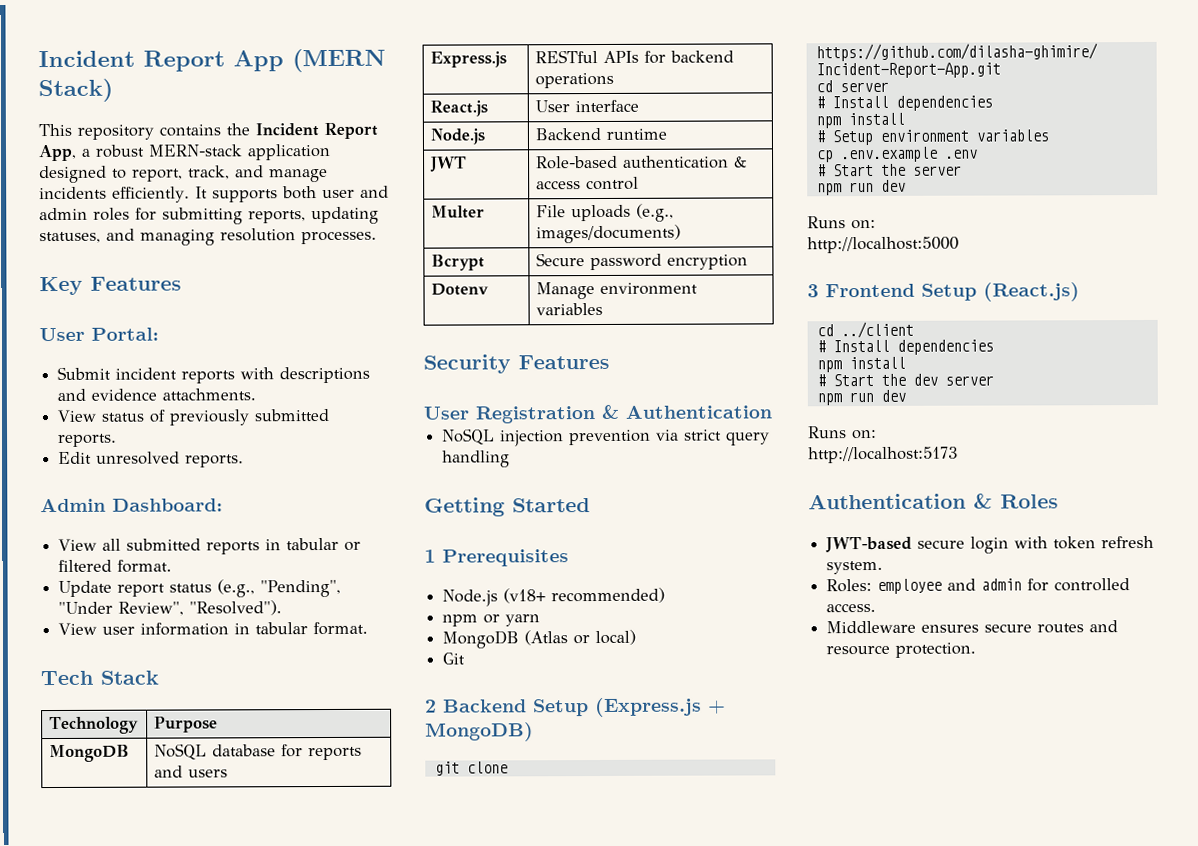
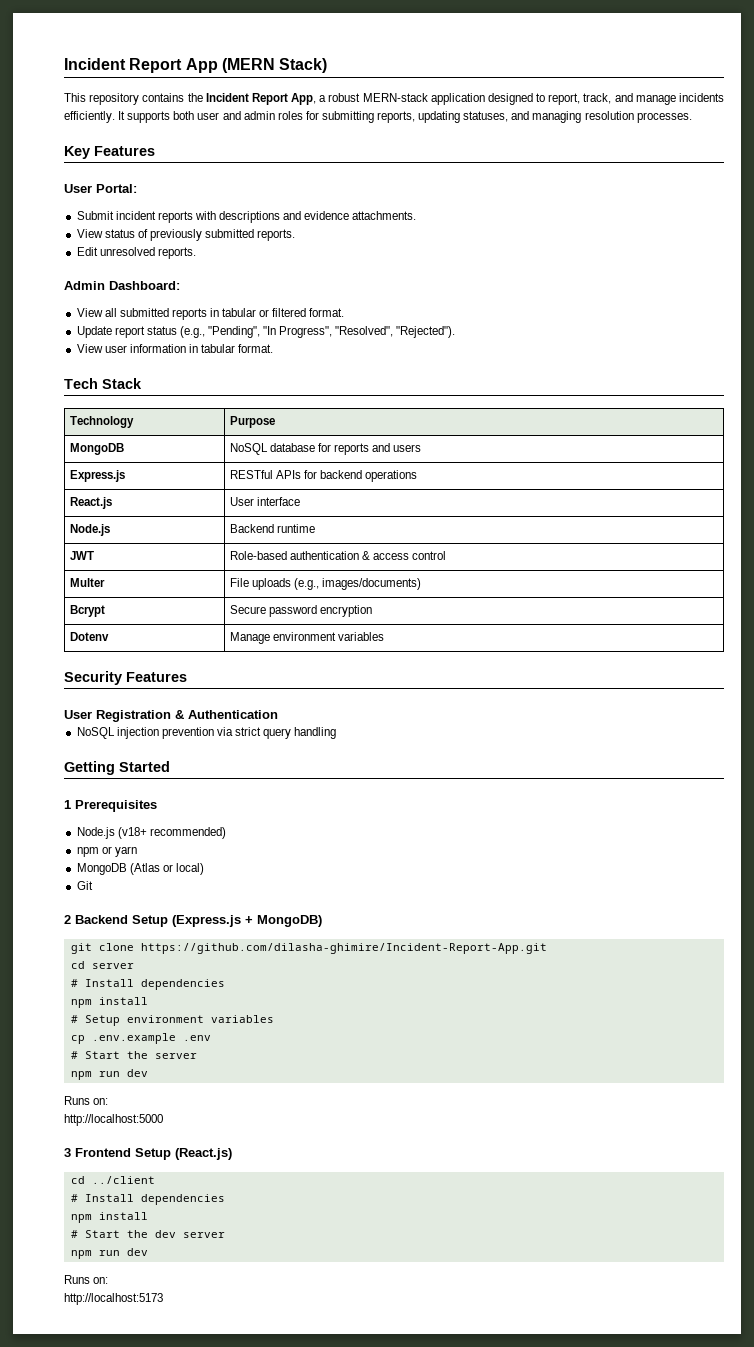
- Update report status (e.g., "Pending", "Under Review", "Resolved").
+ Update report status (e.g., "Pending", "In Progress", "Resolved", "Rejected").
- Authentication & Roles
- JWT-based secure login with token refresh system.
- Roles: employee and admin for controlled access.
- Middleware ensures secure routes and resource protection.

